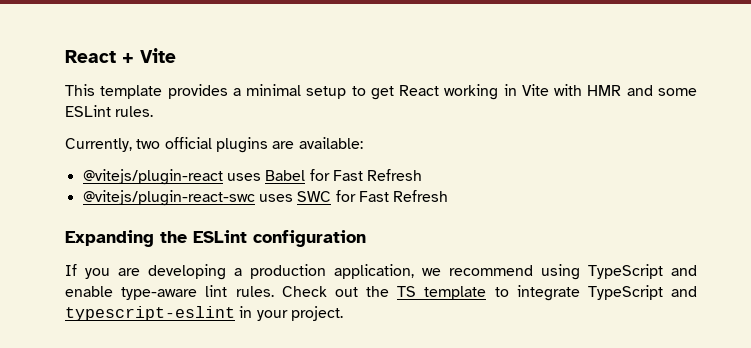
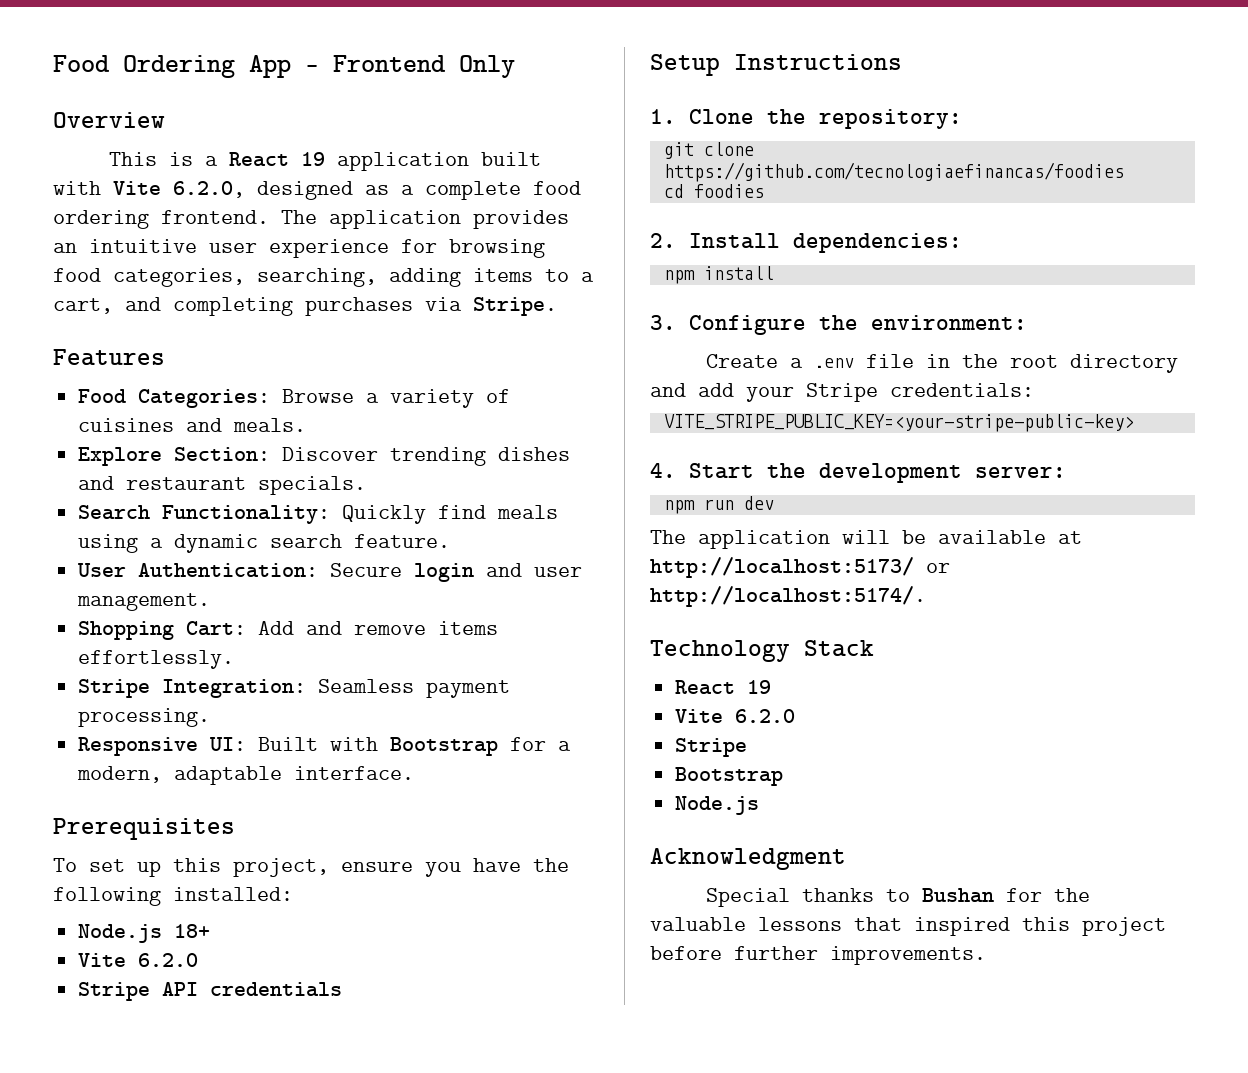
- React + Vite
- This template provides a minimal setup to get React working in Vite with HMR and some ESLint rules.
- Currently, two official plugins are available:
- @vitejs/plugin-react uses Babel for Fast Refresh
- @vitejs/plugin-react-swc uses SWC for Fast Refresh
- Expanding the ESLint configuration
- If you are developing a production application, we recommend using TypeScript and enable type-aware lint rules. Check out the TS template to integrate TypeScript and typescript-eslint in your project.
+ Food Ordering App - Frontend Only
+ Overview
+ This is a React 19 application built with Vite 6.2.0, designed as a complete food ordering frontend. The application provides an intuitive user experience for browsing food categories, searching, adding items to a cart, and completing purchases via Stripe.
+ Features
+ Food Categories: Browse a variety of cuisines and meals.
+ Explore Section: Discover trending dishes and restaurant specials.
+ Search Functionality: Quickly find meals using a dynamic search feature.
+ User Authentication: Secure login and user management.
+ Shopping Cart: Add and remove items effortlessly.
+ Stripe Integration: Seamless payment processing.
+ Responsive UI: Built with Bootstrap for a modern, adaptable interface.
+ Prerequisites
+ To set up this project, ensure you have the following installed:
+ Node.js 18+
+ Vite 6.2.0
+ Stripe API credentials
+ Setup Instructions
+ 1. Clone the repository:
+ git clone https://github.com/tecnologiaefinancas/foodies
+ cd foodies
+ 2. Install dependencies:
+ npm install
+ 3. Configure the environment:
+ Create a .env file in the root directory and add your Stripe credentials:
+ VITE_STRIPE_PUBLIC_KEY=<your-stripe-public-key>
+ 4. Start the development server:
+ npm run dev
+ The application will be available at http://localhost:5173/ or http://localhost:5174/.
+ Technology Stack
+ React 19
+ Vite 6.2.0
+ Stripe
+ Bootstrap
+ Node.js
+ Acknowledgment
+ Special thanks to Bushan for the valuable lessons that inspired this project before further improvements.

